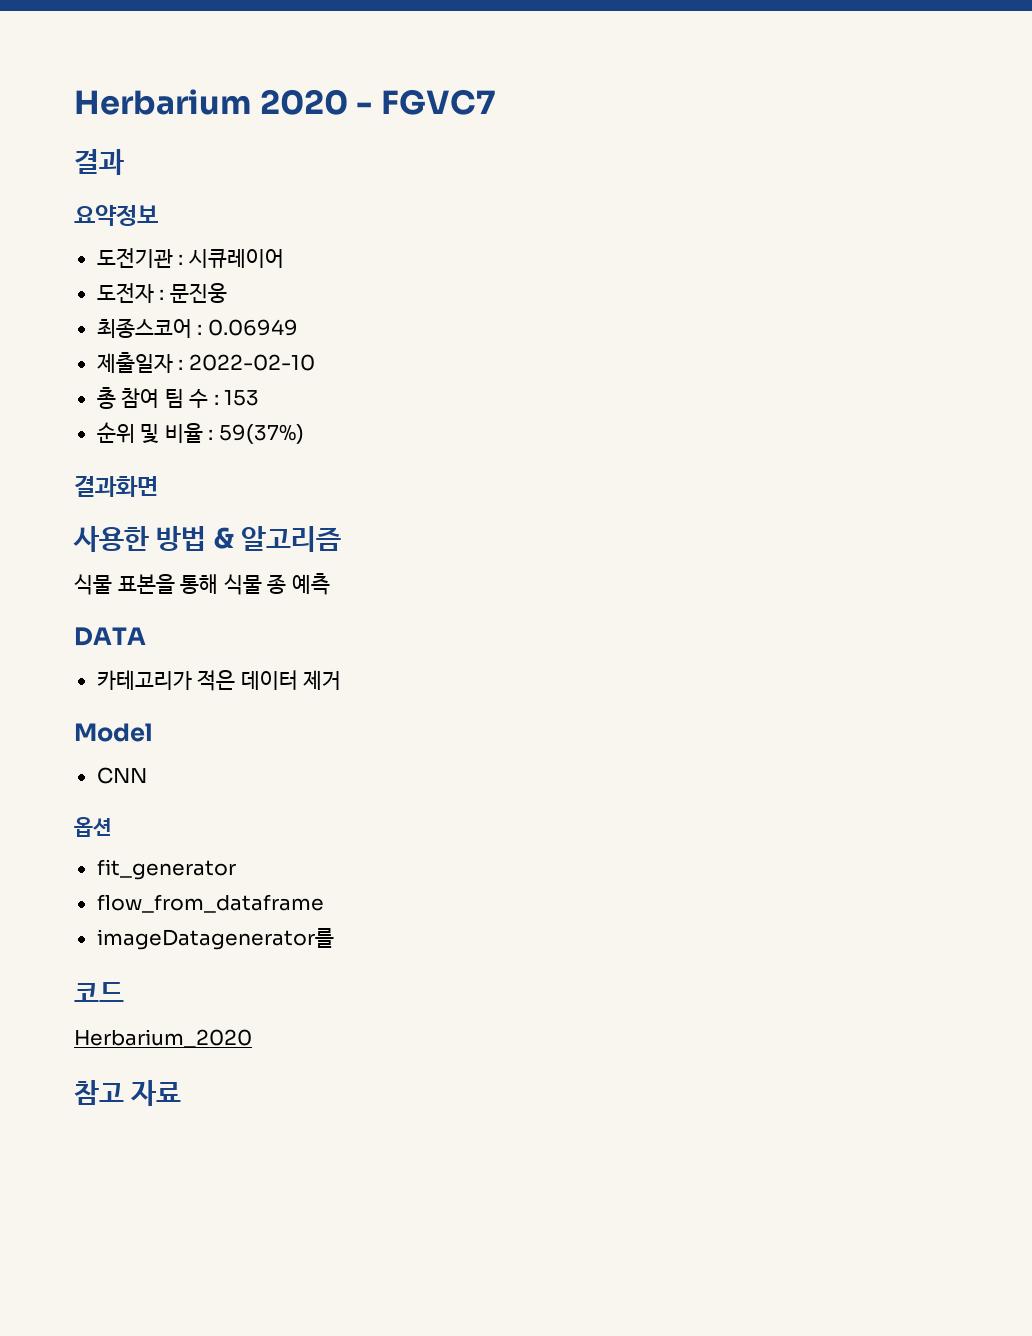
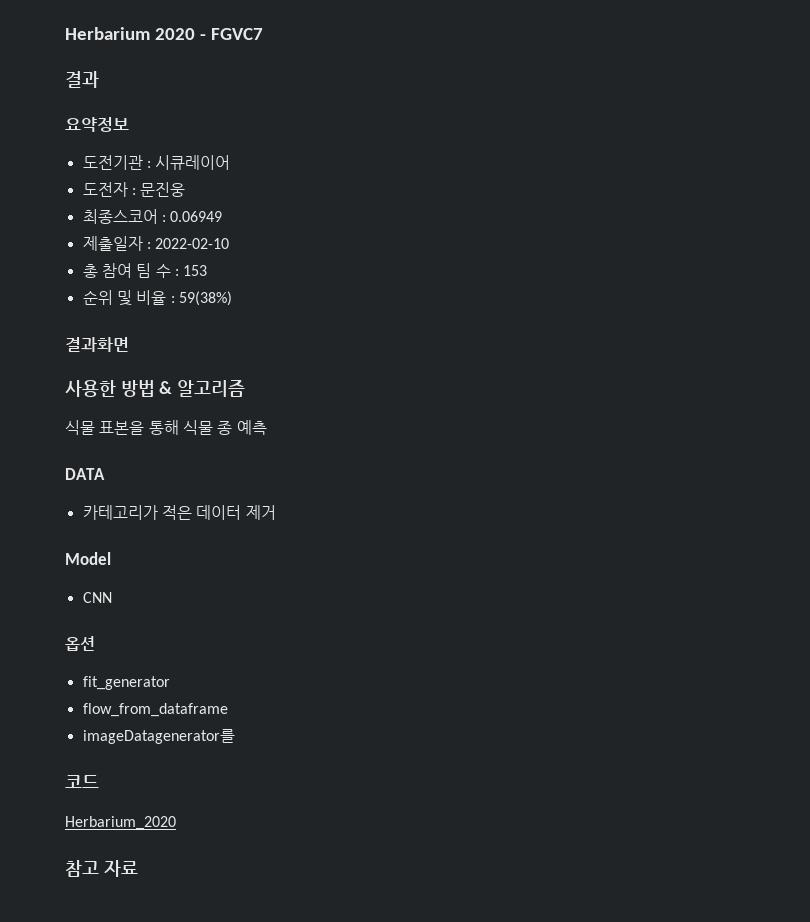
- 순위 및 비율 : 59(37%)
+ 순위 및 비율 : 59(38%)

